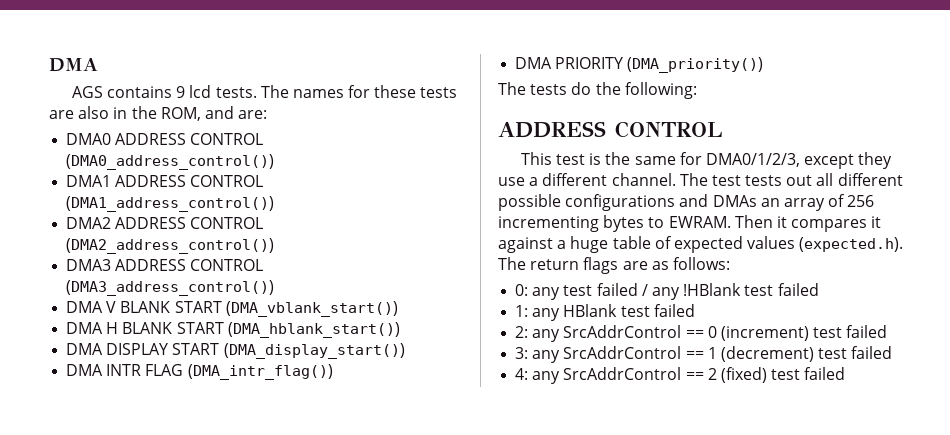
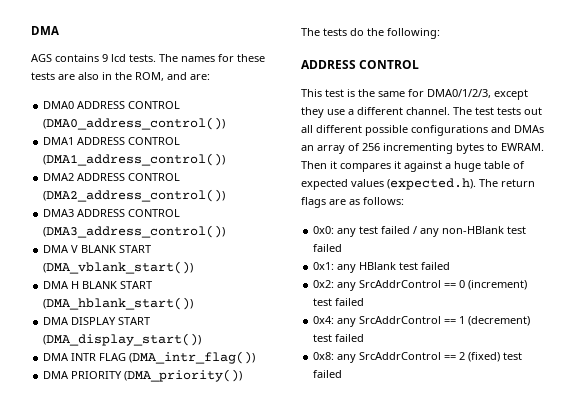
- 0: any test failed / any !HBlank test failed
- 1: any HBlank test failed
+ 0x0: any test failed / any non-HBlank test failed
+ 0x1: any HBlank test failed
- 2: any SrcAddrControl == 0 (increment) test failed
+ 0x2: any SrcAddrControl == 0 (increment) test failed
- 3: any SrcAddrControl == 1 (decrement) test failed
+ 0x4: any SrcAddrControl == 1 (decrement) test failed
- 4: any SrcAddrControl == 2 (fixed) test failed
+ 0x8: any SrcAddrControl == 2 (fixed) test failed

